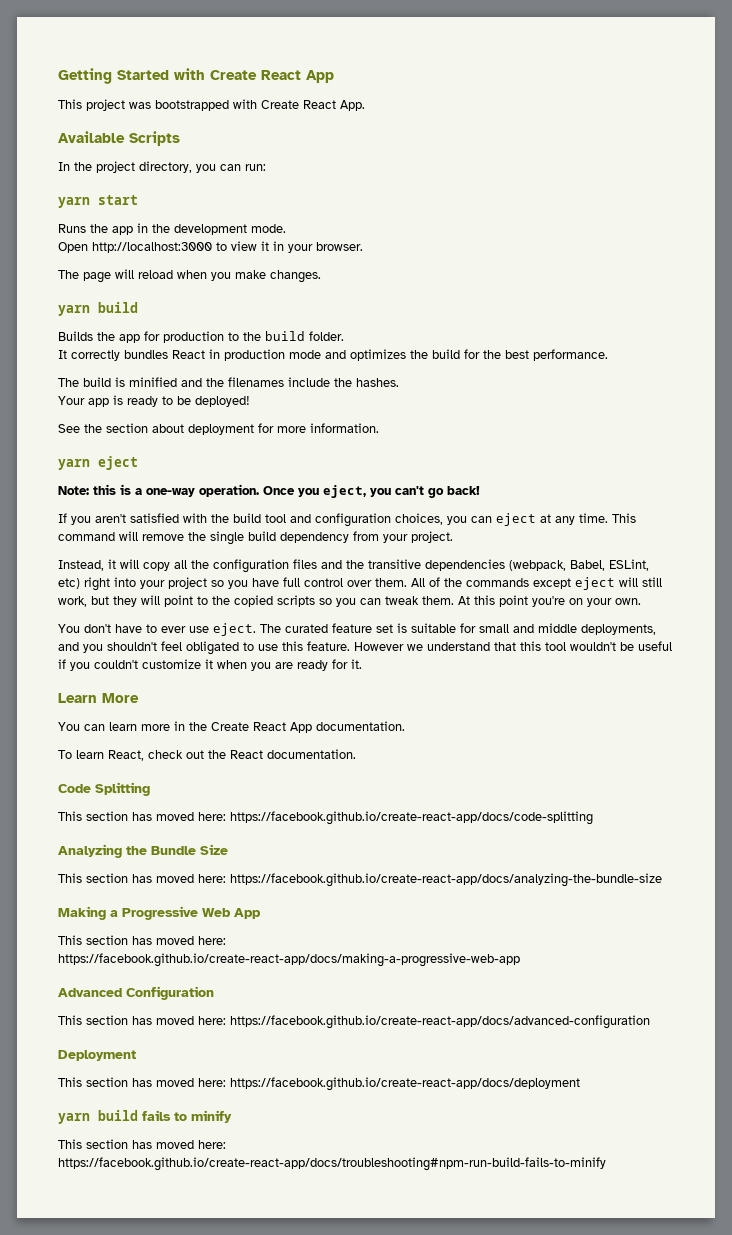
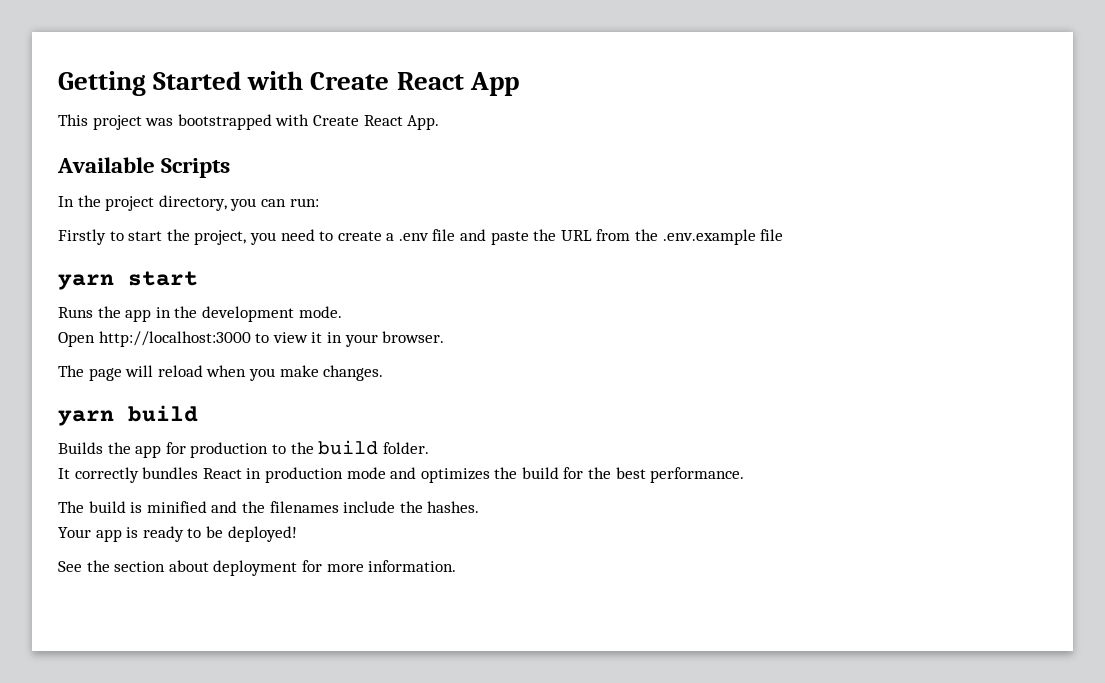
+ Firstly to start the project, you need to create a .env file and paste the URL from the .env.example file
- yarn eject
- Note: this is a one-way operation. Once you eject, you can't go back!
- If you aren't satisfied with the build tool and configuration choices, you can eject at any time. This command will remove the single build dependency from your project.
- Instead, it will copy all the configuration files and the transitive dependencies (webpack, Babel, ESLint, etc) right into your project so you have full control over them. All of the commands except eject will still work, but they will point to the copied scripts so you can tweak them. At this point you're on your own.
- You don't have to ever use eject. The curated feature set is suitable for small and middle deployments, and you shouldn't feel obligated to use this feature. However we understand that this tool wouldn't be useful if you couldn't customize it when you are ready for it.
- Learn More
- You can learn more in the Create React App documentation.
- To learn React, check out the React documentation.
- Code Splitting
- This section has moved here: https://facebook.github.io/create-react-app/docs/code-splitting
- Analyzing the Bundle Size
- This section has moved here: https://facebook.github.io/create-react-app/docs/analyzing-the-bundle-size
- Making a Progressive Web App
- This section has moved here: https://facebook.github.io/create-react-app/docs/making-a-progressive-web-app
- Advanced Configuration
- This section has moved here: https://facebook.github.io/create-react-app/docs/advanced-configuration
- Deployment
- This section has moved here: https://facebook.github.io/create-react-app/docs/deployment
- yarn build fails to minify
- This section has moved here: https://facebook.github.io/create-react-app/docs/troubleshooting#npm-run-build-fails-to-minify

